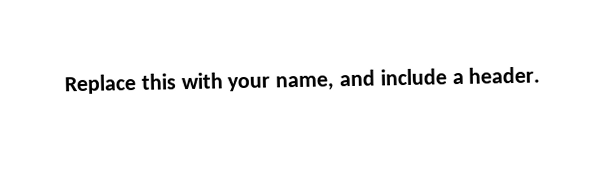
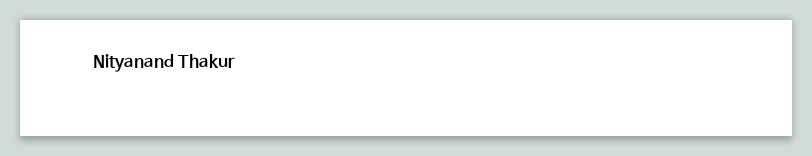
- Replace this with your name, and include a header.
+ Nityanand Thakur

